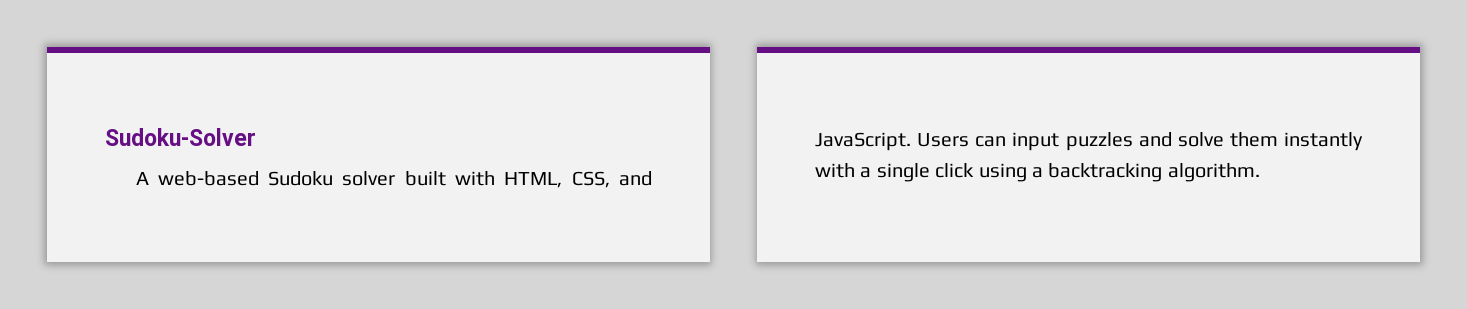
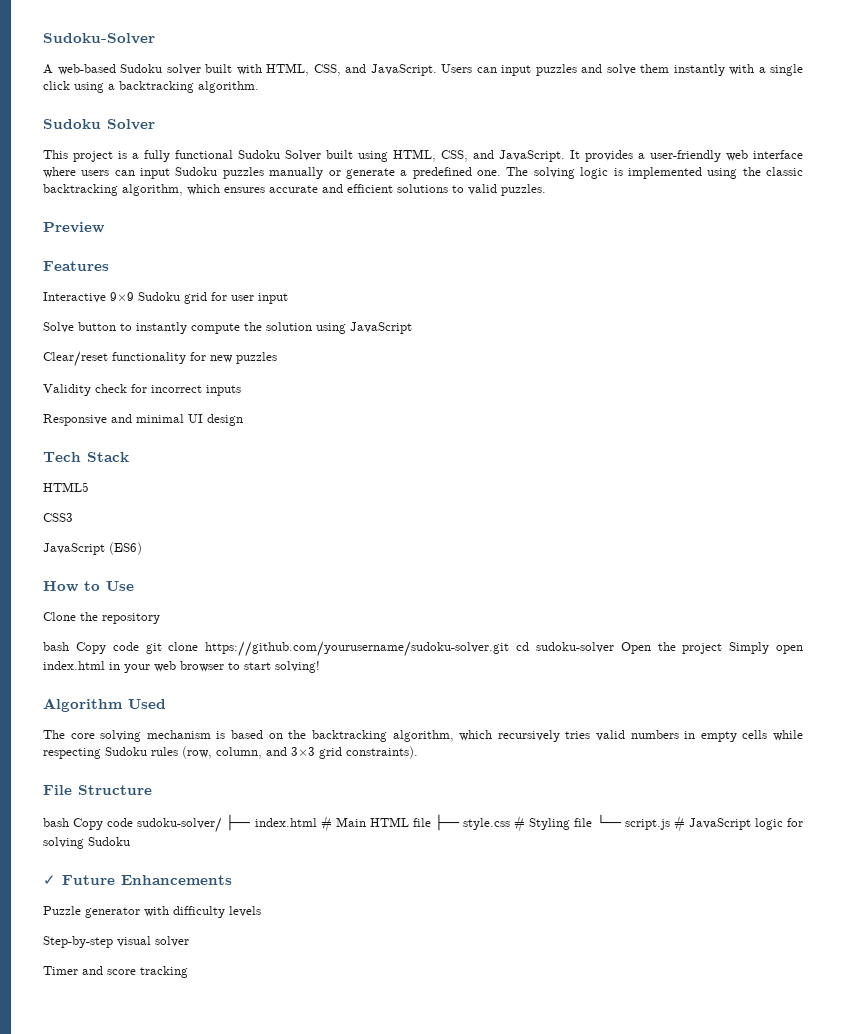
  Users can input puzzles and solve them instantly with a single click using a backtracking algorithm.
+ Sudoku Solver
+ This project is a fully functional Sudoku Solver built using HTML, CSS, and JavaScript. It provides a user-friendly web interface where users can input Sudoku puzzles manually or generate a predefined one. The solving logic is implemented using the classic backtracking algorithm, which ensures accurate and efficient solutions to valid puzzles.
+ Preview
+ Features
+ Interactive 9×9 Sudoku grid for user input
+ Solve button to instantly compute the solution using JavaScript
+ Clear/reset functionality for new puzzles
+ Validity check for incorrect inputs
+ Responsive and minimal UI design
+ Tech Stack
+ HTML5
+ CSS3
+ JavaScript (ES6)
+ How to Use
+ Clone the repository
+ bash Copy code git clone https://github.com/yourusername/sudoku-solver.git cd sudoku-solver Open the project Simply open index.html in your web browser to start solving!
+ Algorithm Used
+ The core solving mechanism is based on the backtracking algorithm, which recursively tries valid numbers in empty cells while respecting Sudoku rules (row, column, and 3×3 grid constraints).
+ File Structure
+ bash Copy code sudoku-solver/ ├── index.html # Main HTML file ├── style.css # Styling file └── script.js # JavaScript logic for solving Sudoku
+ ✓ Future Enhancements
+ Puzzle generator with difficulty levels
+ Step-by-step visual solver
+ Timer and score tracking

